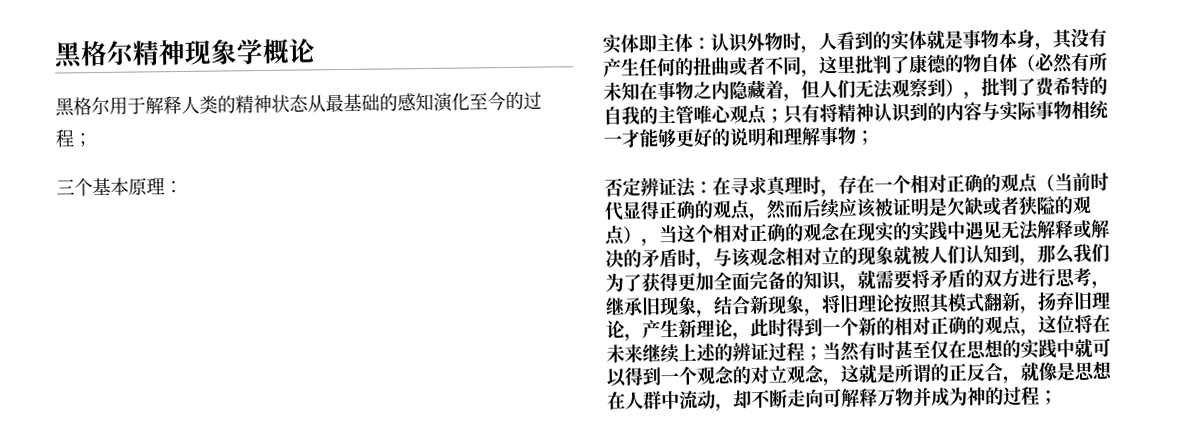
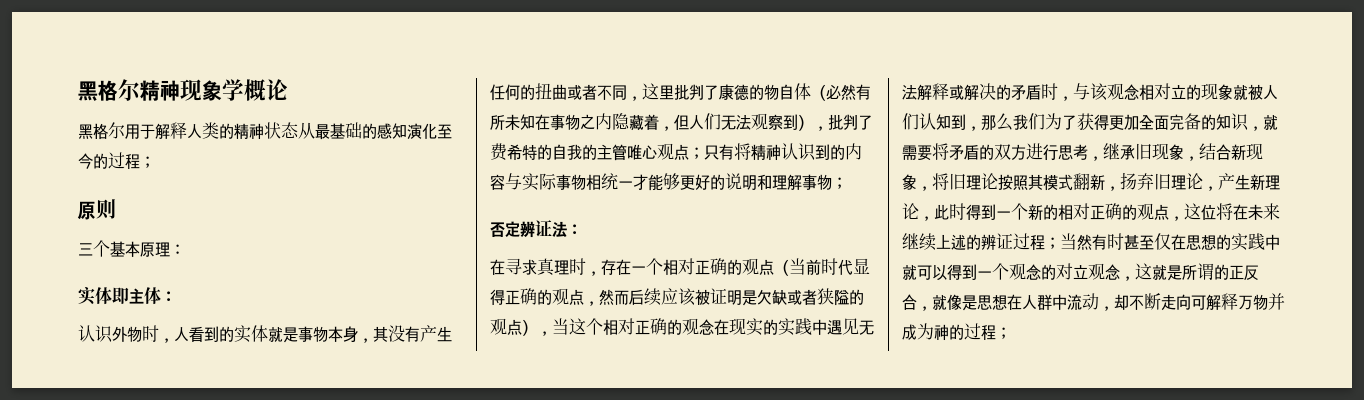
+ 原则
- 实体即主体：认识外物时，人看到的实体就是事物本身，其没有产生任何的扭曲或者不同，这里批判了康德的物自体（必然有所未知在事物之内隐藏着，但人们无法观察到），批判了费希特的自我的主管唯心观点；
+ 实体即主体：
+ 认识外物时，人看到的实体就是事物本身，其没有产生任何的扭曲或者不同，这里批判了康德的物自体（必然有所未知在事物之内隐藏着，但人们无法观察到），批判了费希特的自我的主管唯心观点；
- 否定辨证法：在寻求真理时，存在一个相对正确的观点（当前时代显得正确的观点，然而后续应该被证明是欠缺或者狭隘的观点），当这个相对正确的观念在现实的实践中遇见无法解释或解决的矛盾时，与该观念相对立的现象就被人们认知到，那么我们为了获得更加全面完备的知识，就需要将矛盾的双方进行思考，继承旧现象，结合新现象，将旧理论按照其模式翻新，扬弃旧理论，产生新理论，此时得到一个新的相对正确的观点，这位将在未来继续上述的辨证过程；
+ 否定辨证法：
+ 在寻求真理时，存在一个相对正确的观点（当前时代显得正确的观点，然而后续应该被证明是欠缺或者狭隘的观点），当这个相对正确的观念在现实的实践中遇见无法解释或解决的矛盾时，与该观念相对立的现象就被人们认知到，那么我们为了获得更加全面完备的知识，就需要将矛盾的双方进行思考，继承旧现象，结合新现象，将旧理论按照其模式翻新，扬弃旧理论，产生新理论，此时得到一个新的相对正确的观点，这位将在未来继续上述的辨证过程；

